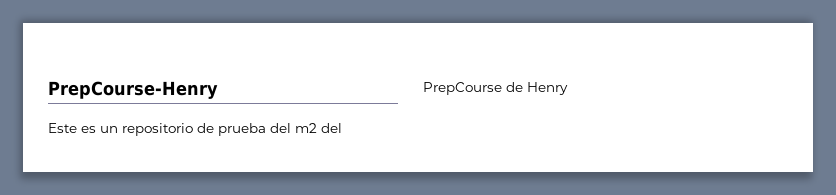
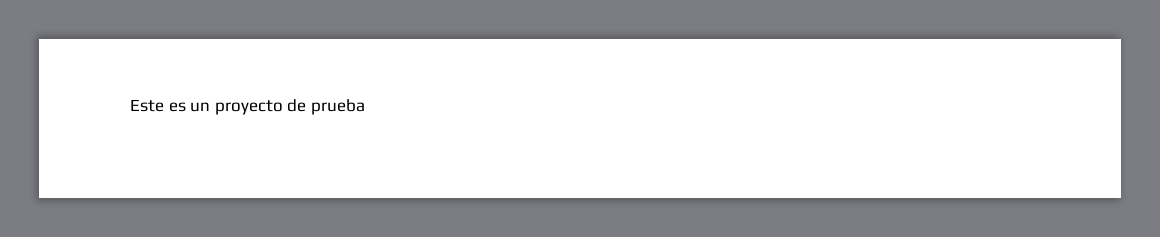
- PrepCourse-Henry
- Este es un repositorio de prueba del m2 del PrepCourse de Henry
+ Este es un proyecto de prueba

